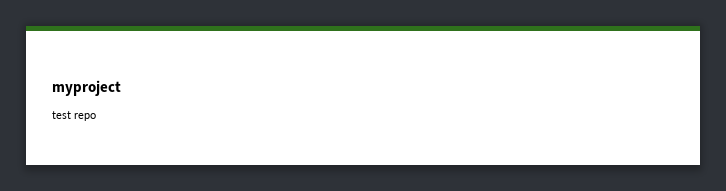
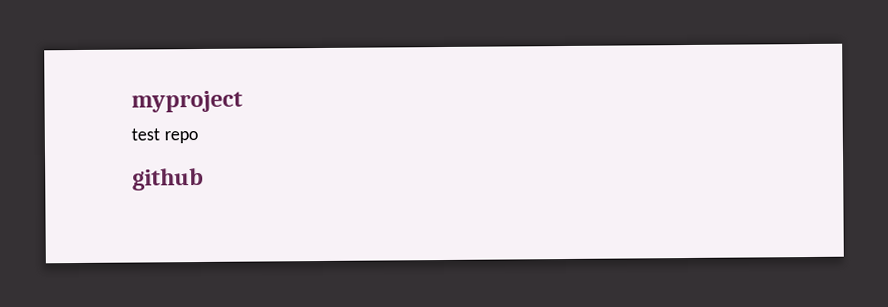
+ github

